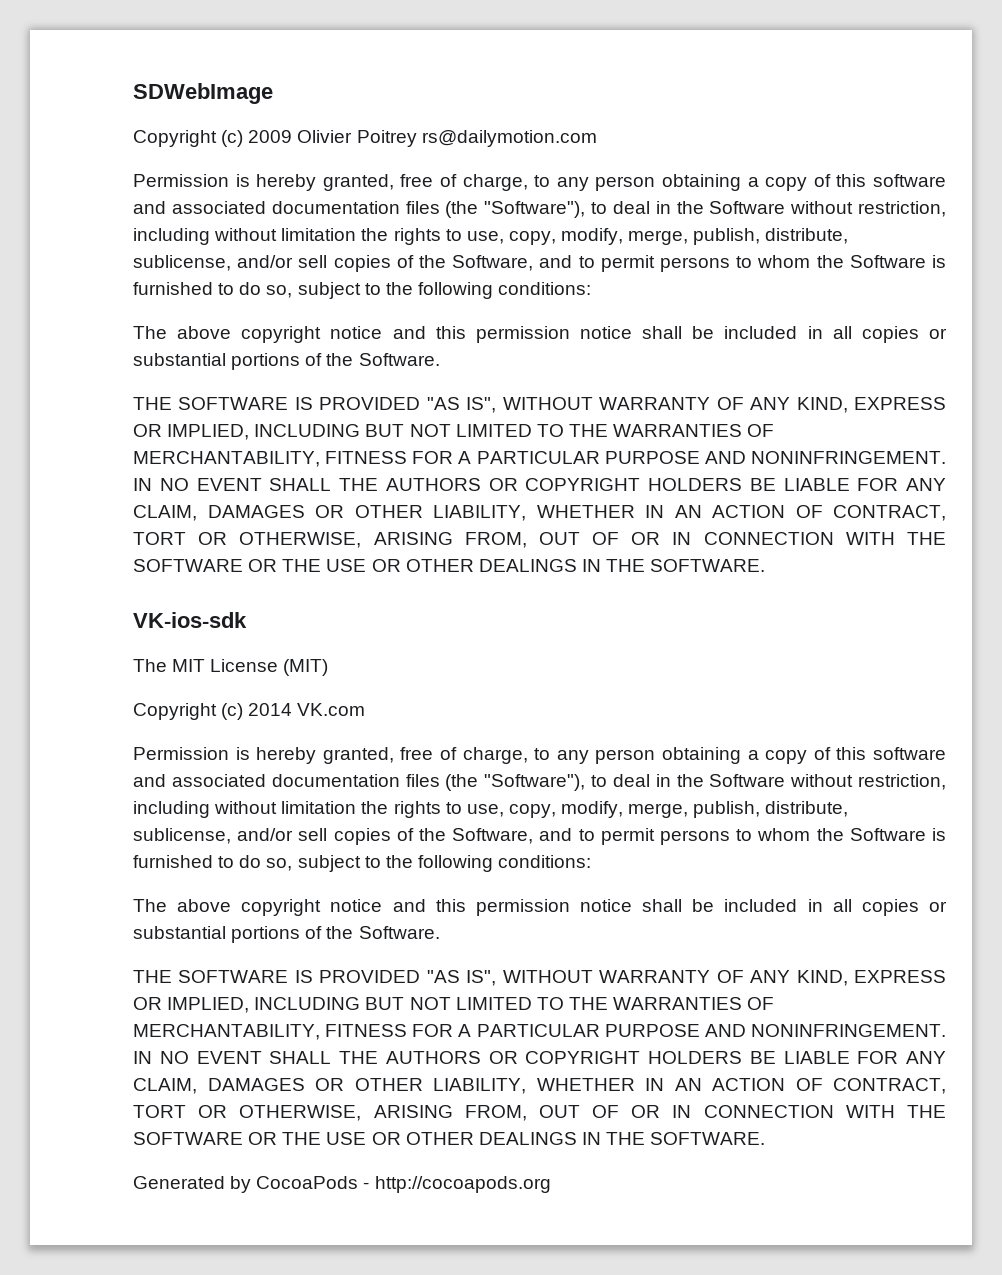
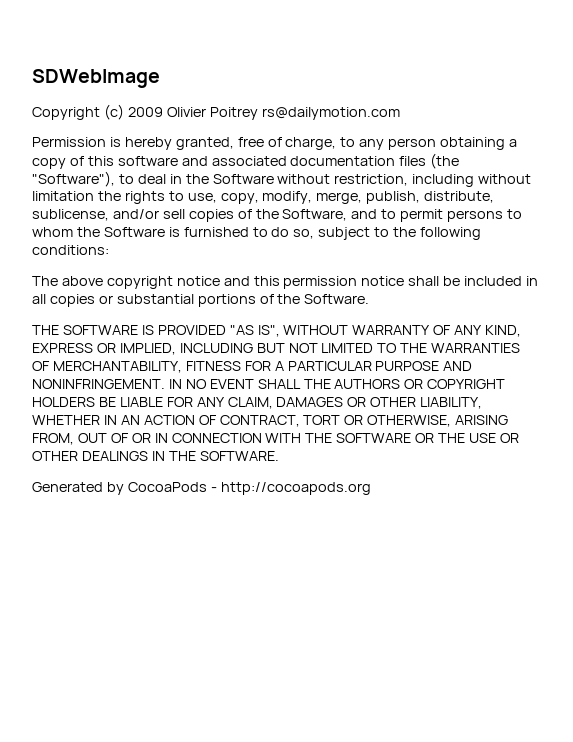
- VK-ios-sdk
- The MIT License (MIT)
- Copyright (c) 2014 VK.com
- Permission is hereby granted, free of charge, to any person obtaining a copy of this software and associated documentation files (the "Software"), to deal in the Software without restriction, including without limitation the rights to use, copy, modify, merge, publish, distribute, sublicense, and/or sell copies of the Software, and to permit persons to whom the Software is furnished to do so, subject to the following conditions:
- The above copyright notice and this permission notice shall be included in all copies or substantial portions of the Software.
- THE SOFTWARE IS PROVIDED "AS IS", WITHOUT WARRANTY OF ANY KIND, EXPRESS OR IMPLIED, INCLUDING BUT NOT LIMITED TO THE WARRANTIES OF MERCHANTABILITY, FITNESS FOR A PARTICULAR PURPOSE AND NONINFRINGEMENT. IN NO EVENT SHALL THE AUTHORS OR COPYRIGHT HOLDERS BE LIABLE FOR ANY CLAIM, DAMAGES OR OTHER LIABILITY, WHETHER IN AN ACTION OF CONTRACT, TORT OR OTHERWISE, ARISING FROM, OUT OF OR IN CONNECTION WITH THE SOFTWARE OR THE USE OR OTHER DEALINGS IN THE SOFTWARE.

